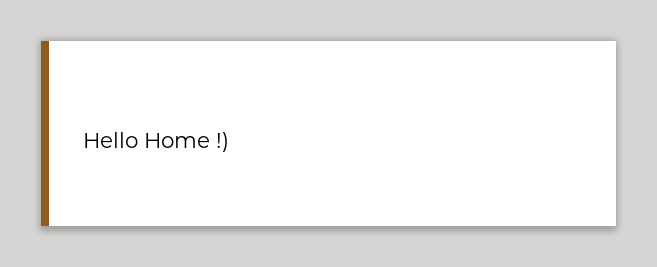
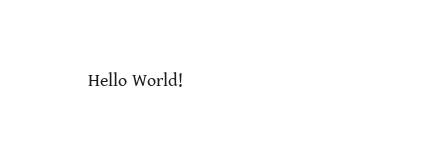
- Hello Home !)
+ Hello World!

